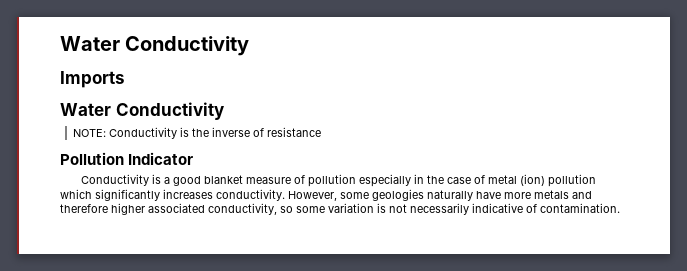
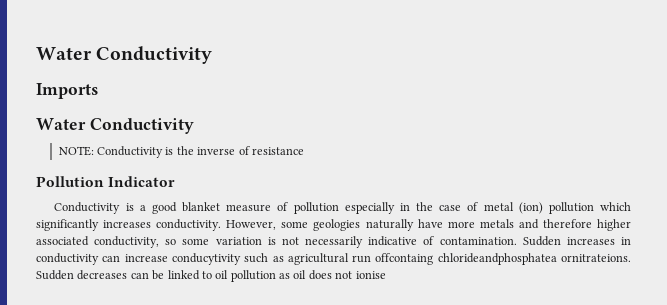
+ Sudden increases in conductivity can increase conducytivity such as agricultural run offcontaing chlorideandphosphatea ornitrateions. Sudden decreases can be linked to oil pollution as oil does not ionise

